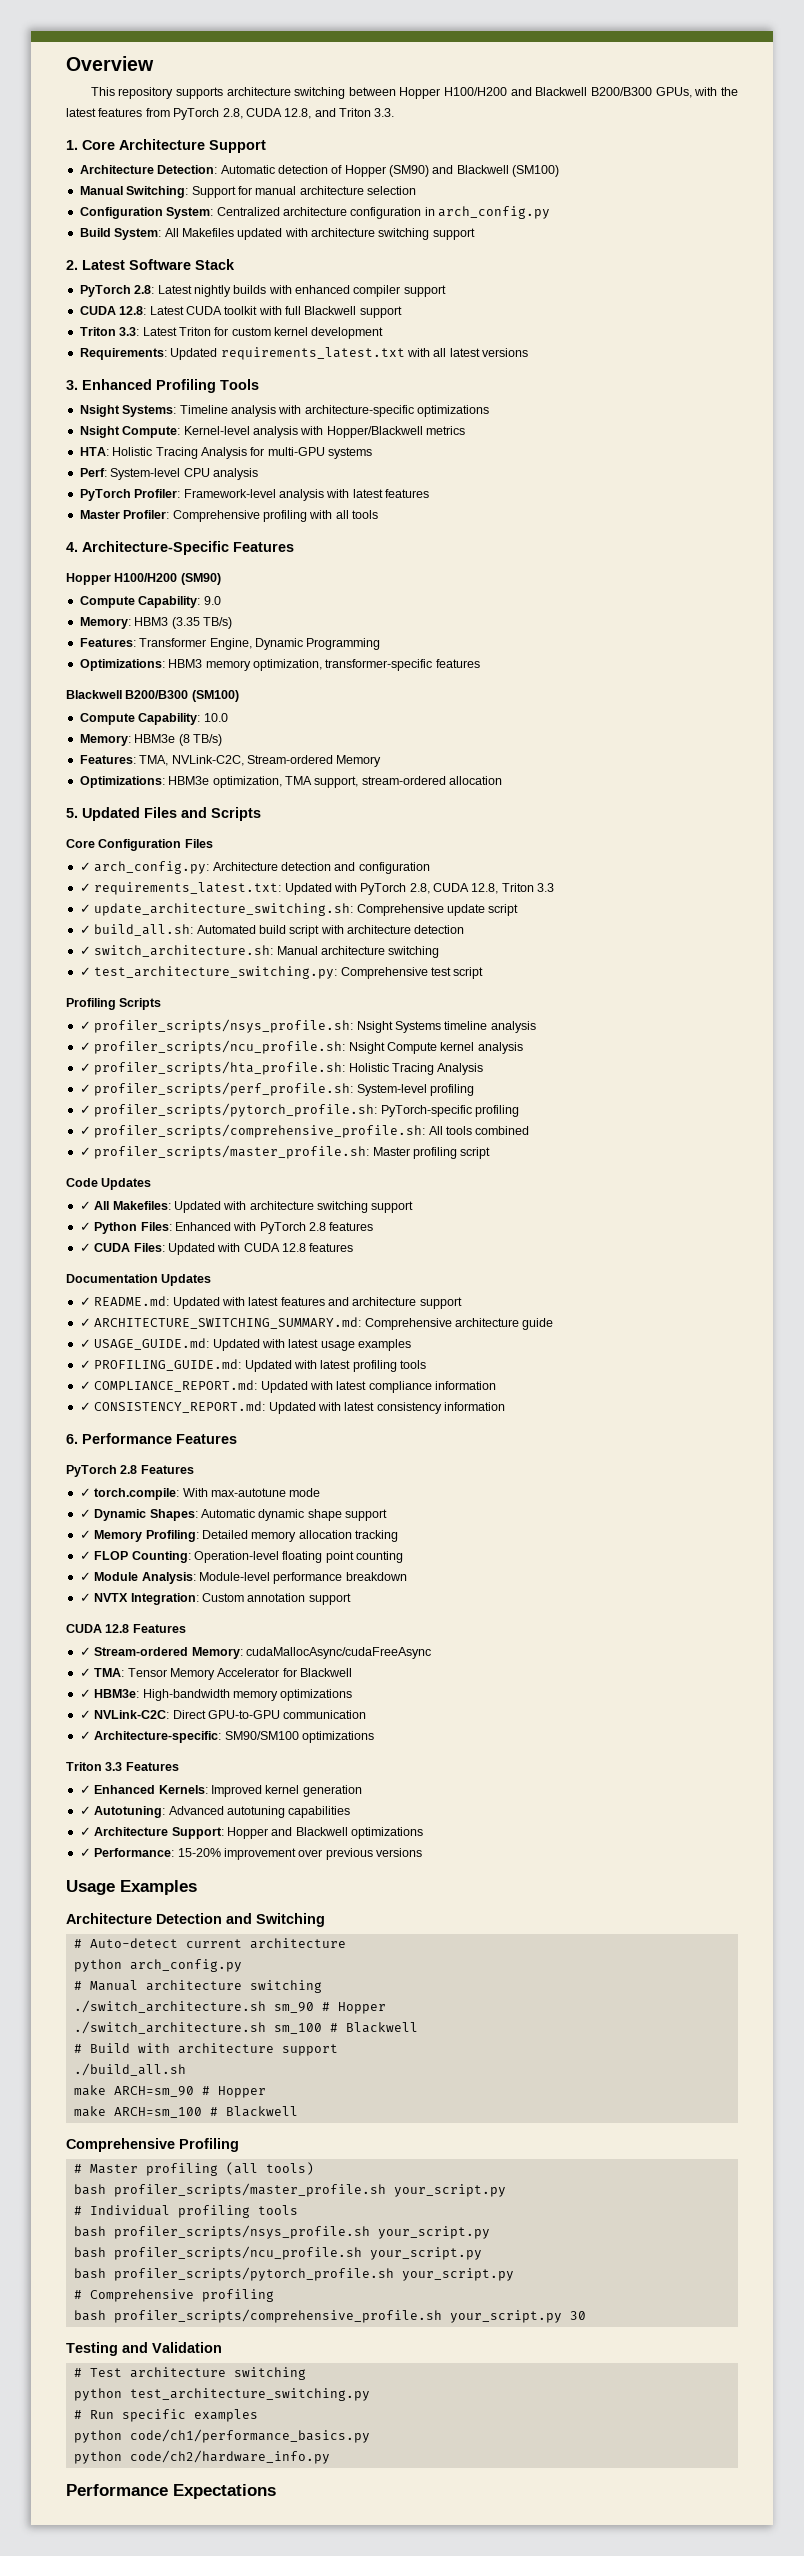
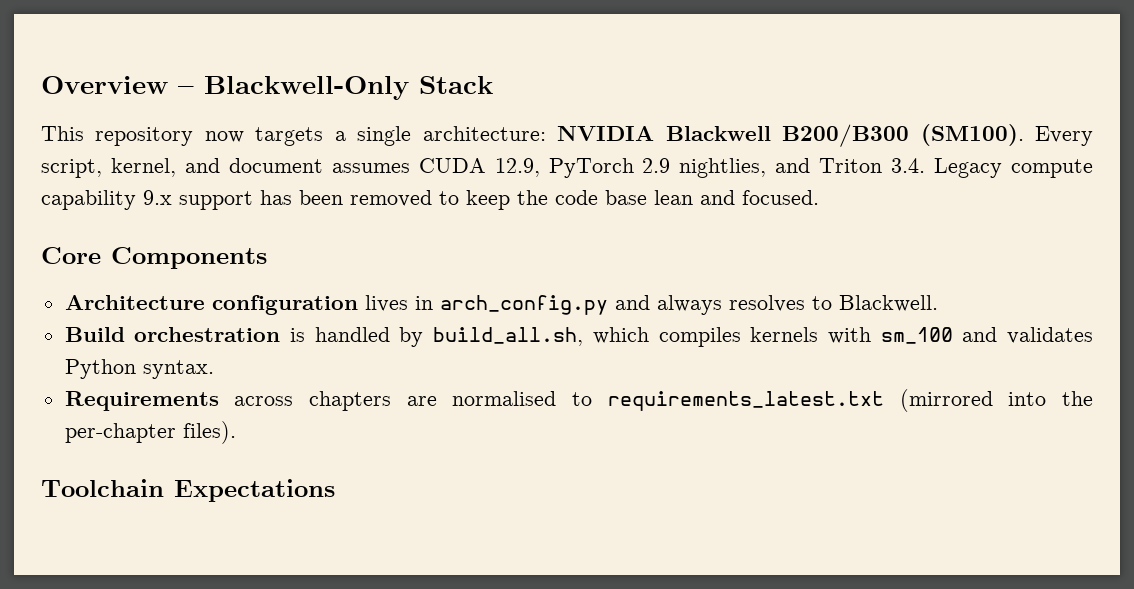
- Overview
+ Overview – Blackwell-Only Stack
- This repository supports architecture switching between Hopper H100/H200 and Blackwell B200/B300 GPUs, with the latest features from PyTorch 2.8, CUDA 12.8, and Triton 3.3.
- 1. Core Architecture Support
- Architecture Detection: Automatic detection of Hopper (SM90) and Blackwell (SM100)
- Manual Switching: Support for manual architecture selection
- Configuration System: Centralized architecture configuration in arch_config.py
- Build System: All Makefiles updated with architecture switching support
- 2. Latest Software Stack
- PyTorch 2.8: Latest nightly builds with enhanced compiler support
- CUDA 12.8: Latest CUDA toolkit with full Blackwell support
- Triton 3.3: Latest Triton for custom kernel development
- Requirements: Updated requirements_latest.txt with all latest versions
- 3. Enhanced Profiling Tools
- Nsight Systems: Timeline analysis with architecture-specific optimizations
- Nsight Compute: Kernel-level analysis with Hopper/Blackwell metrics
- HTA: Holistic Tracing Analysis for multi-GPU systems
- Perf: System-level CPU analysis
- PyTorch Profiler: Framework-level analysis with latest features
- Master Profiler: Comprehensive profiling with all tools
- 4. Architecture-Specific Features
- Hopper H100/H200 (SM90)
- Compute Capability: 9.0
- Memory: HBM3 (3.35 TB/s)
- Features: Transformer Engine, Dynamic Programming
- Optimizations: HBM3 memory optimization, transformer-specific features
- Blackwell B200/B300 (SM100)
- Compute Capability: 10.0
- Memory: HBM3e (8 TB/s)
- Features: TMA, NVLink-C2C, Stream-ordered Memory
- Optimizations: HBM3e optimization, TMA support, stream-ordered allocation
- 5. Updated Files and Scripts
- Core Configuration Files
- ✓ arch_config.py: Architecture detection and configuration
- ✓ requirements_latest.txt: Updated with PyTorch 2.8, CUDA 12.8, Triton 3.3
- ✓ update_architecture_switching.sh: Comprehensive update script
- ✓ build_all.sh: Automated build script with architecture detection
- ✓ switch_architecture.sh: Manual architecture switching
- ✓ test_architecture_switching.py: Comprehensive test script
- Profiling Scripts
- ✓ profiler_scripts/nsys_profile.sh: Nsight Systems timeline analysis
- ✓ profiler_scripts/ncu_profile.sh: Nsight Compute kernel analysis
- ✓ profiler_scripts/hta_profile.sh: Holistic Tracing Analysis
- ✓ profiler_scripts/perf_profile.sh: System-level profiling
- ✓ profiler_scripts/pytorch_profile.sh: PyTorch-specific profiling
- ✓ profiler_scripts/comprehensive_profile.sh: All tools combined
- ✓ profiler_scripts/master_profile.sh: Master profiling script
- Code Updates
- ✓ All Makefiles: Updated with architecture switching support
- ✓ Python Files: Enhanced with PyTorch 2.8 features
- ✓ CUDA Files: Updated with CUDA 12.8 features
- Documentation Updates
- ✓ README.md: Updated with latest features and architecture support
- ✓ ARCHITECTURE_SWITCHING_SUMMARY.md: Comprehensive architecture guide
- ✓ USAGE_GUIDE.md: Updated with latest usage examples
- ✓ PROFILING_GUIDE.md: Updated with latest profiling tools
- ✓ COMPLIANCE_REPORT.md: Updated with latest compliance information
- ✓ CONSISTENCY_REPORT.md: Updated with latest consistency information
- 6. Performance Features
- PyTorch 2.8 Features
- ✓ torch.compile: With max-autotune mode
- ✓ Dynamic Shapes: Automatic dynamic shape support
- ✓ Memory Profiling: Detailed memory allocation tracking
- ✓ FLOP Counting: Operation-level floating point counting
- ✓ Module Analysis: Module-level performance breakdown
- ✓ NVTX Integration: Custom annotation support
- CUDA 12.8 Features
- ✓ Stream-ordered Memory: cudaMallocAsync/cudaFreeAsync
- ✓ TMA: Tensor Memory Accelerator for Blackwell
- ✓ HBM3e: High-bandwidth memory optimizations
- ✓ NVLink-C2C: Direct GPU-to-GPU communication
- ✓ Architecture-specific: SM90/SM100 optimizations
- Triton 3.3 Features
- ✓ Enhanced Kernels: Improved kernel generation
- ✓ Autotuning: Advanced autotuning capabilities
- ✓ Architecture Support: Hopper and Blackwell optimizations
- ✓ Performance: 15-20% improvement over previous versions
- Usage Examples
- Architecture Detection and Switching
- # Auto-detect current architecture
- python arch_config.py
- # Manual architecture switching
- ./switch_architecture.sh sm_90 # Hopper
- ./switch_architecture.sh sm_100 # Blackwell
- # Build with architecture support
- ./build_all.sh
- make ARCH=sm_90 # Hopper
- make ARCH=sm_100 # Blackwell
- Comprehensive Profiling
- # Master profiling (all tools)
- bash profiler_scripts/master_profile.sh your_script.py
- # Individual profiling tools
- bash profiler_scripts/nsys_profile.sh your_script.py
- bash profiler_scripts/ncu_profile.sh your_script.py
- bash profiler_scripts/pytorch_profile.sh your_script.py
- # Comprehensive profiling
- bash profiler_scripts/comprehensive_profile.sh your_script.py 30
- Testing and Validation
- # Test architecture switching
- python test_architecture_switching.py
- # Run specific examples
- python code/ch1/performance_basics.py
- python code/ch2/hardware_info.py
- Performance Expectations
+ This repository now targets a single architecture: NVIDIA Blackwell B200/B300 (SM100). Every script, kernel, and document assumes CUDA 12.9, PyTorch 2.9 nightlies, and Triton 3.4. Legacy compute capability 9.x support has been removed to keep the code base lean and focused.
+ Core Components
+ Architecture configuration lives in arch_config.py and always resolves to Blackwell.
+ Build orchestration is handled by build_all.sh, which compiles kernels with sm_100 and validates Python syntax.
+ Requirements across chapters are normalised to requirements_latest.txt (mirrored into the per-chapter files).
+ Toolchain Expectations

